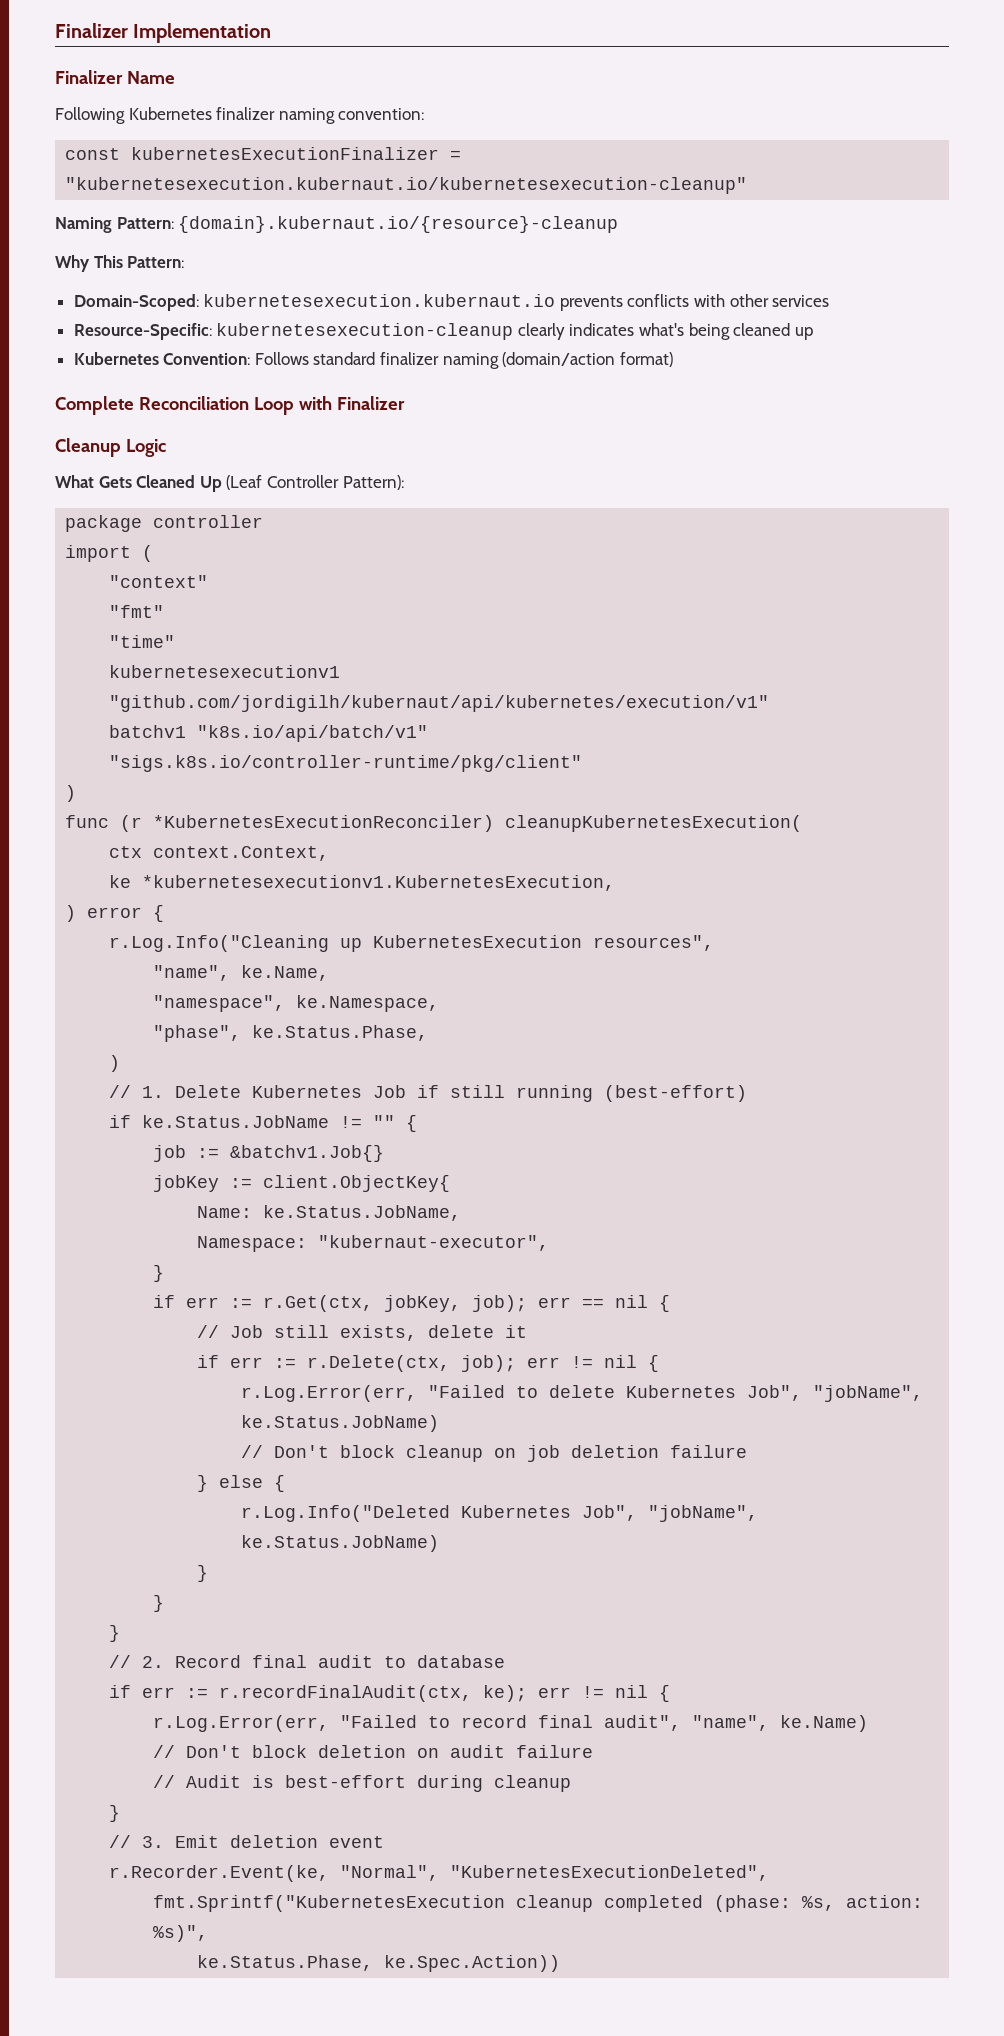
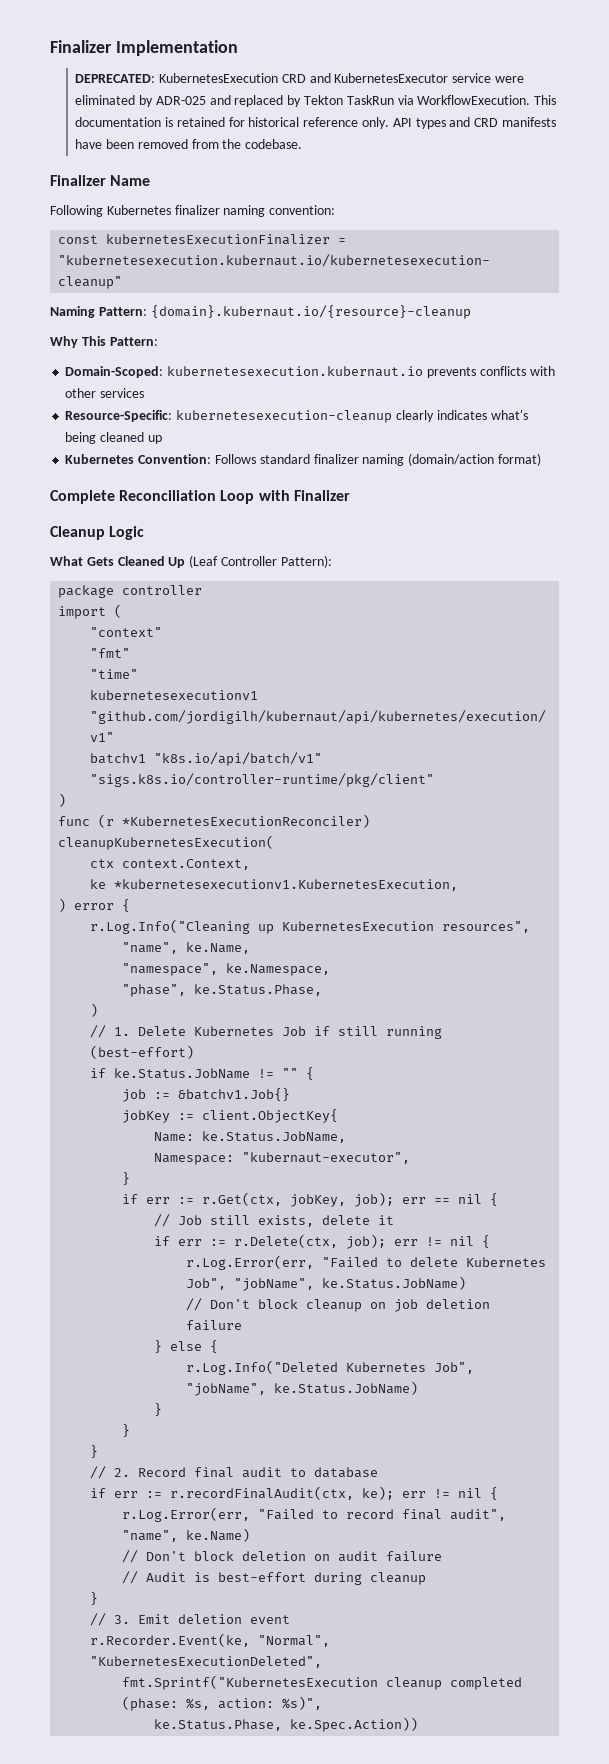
+ DEPRECATED: KubernetesExecution CRD and KubernetesExecutor service were eliminated by ADR-025 and replaced by Tekton TaskRun via WorkflowExecution. This documentation is retained for historical reference only. API types and CRD manifests have been removed from the codebase.

